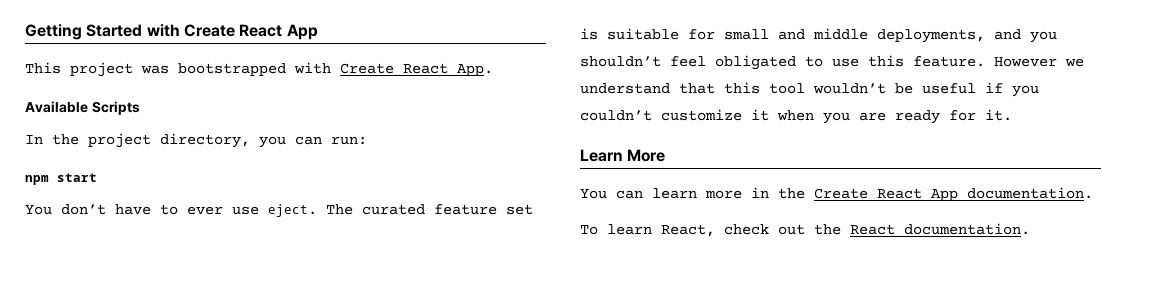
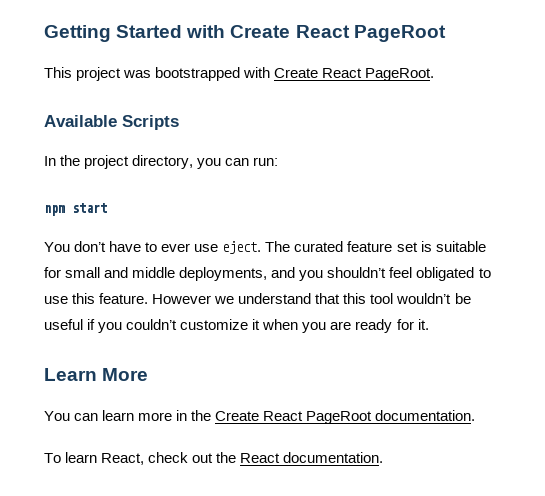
- Getting Started with Create React App
+ Getting Started with Create React PageRoot
- This project was bootstrapped with Create React App.
+ This project was bootstrapped with Create React PageRoot.
- You can learn more in the Create React App documentation.
+ You can learn more in the Create React PageRoot documentation.

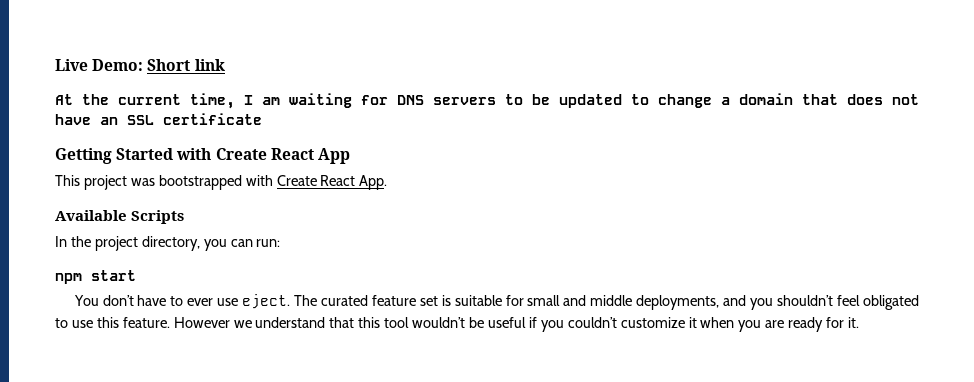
+ Live Demo: Short link
+ At the current time, I am waiting for DNS servers to be updated to change a domain that does not have an SSL certificate
- Getting Started with Create React PageRoot
+ Getting Started with Create React App
- This project was bootstrapped with Create React PageRoot.
+ This project was bootstrapped with Create React App.
- Learn More
- You can learn more in the Create React PageRoot documentation.
- To learn React, check out the React documentation.

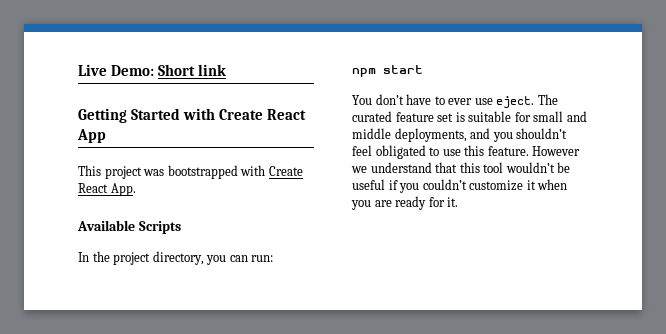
- At the current time, I am waiting for DNS servers to be updated to change a domain that does not have an SSL certificate

